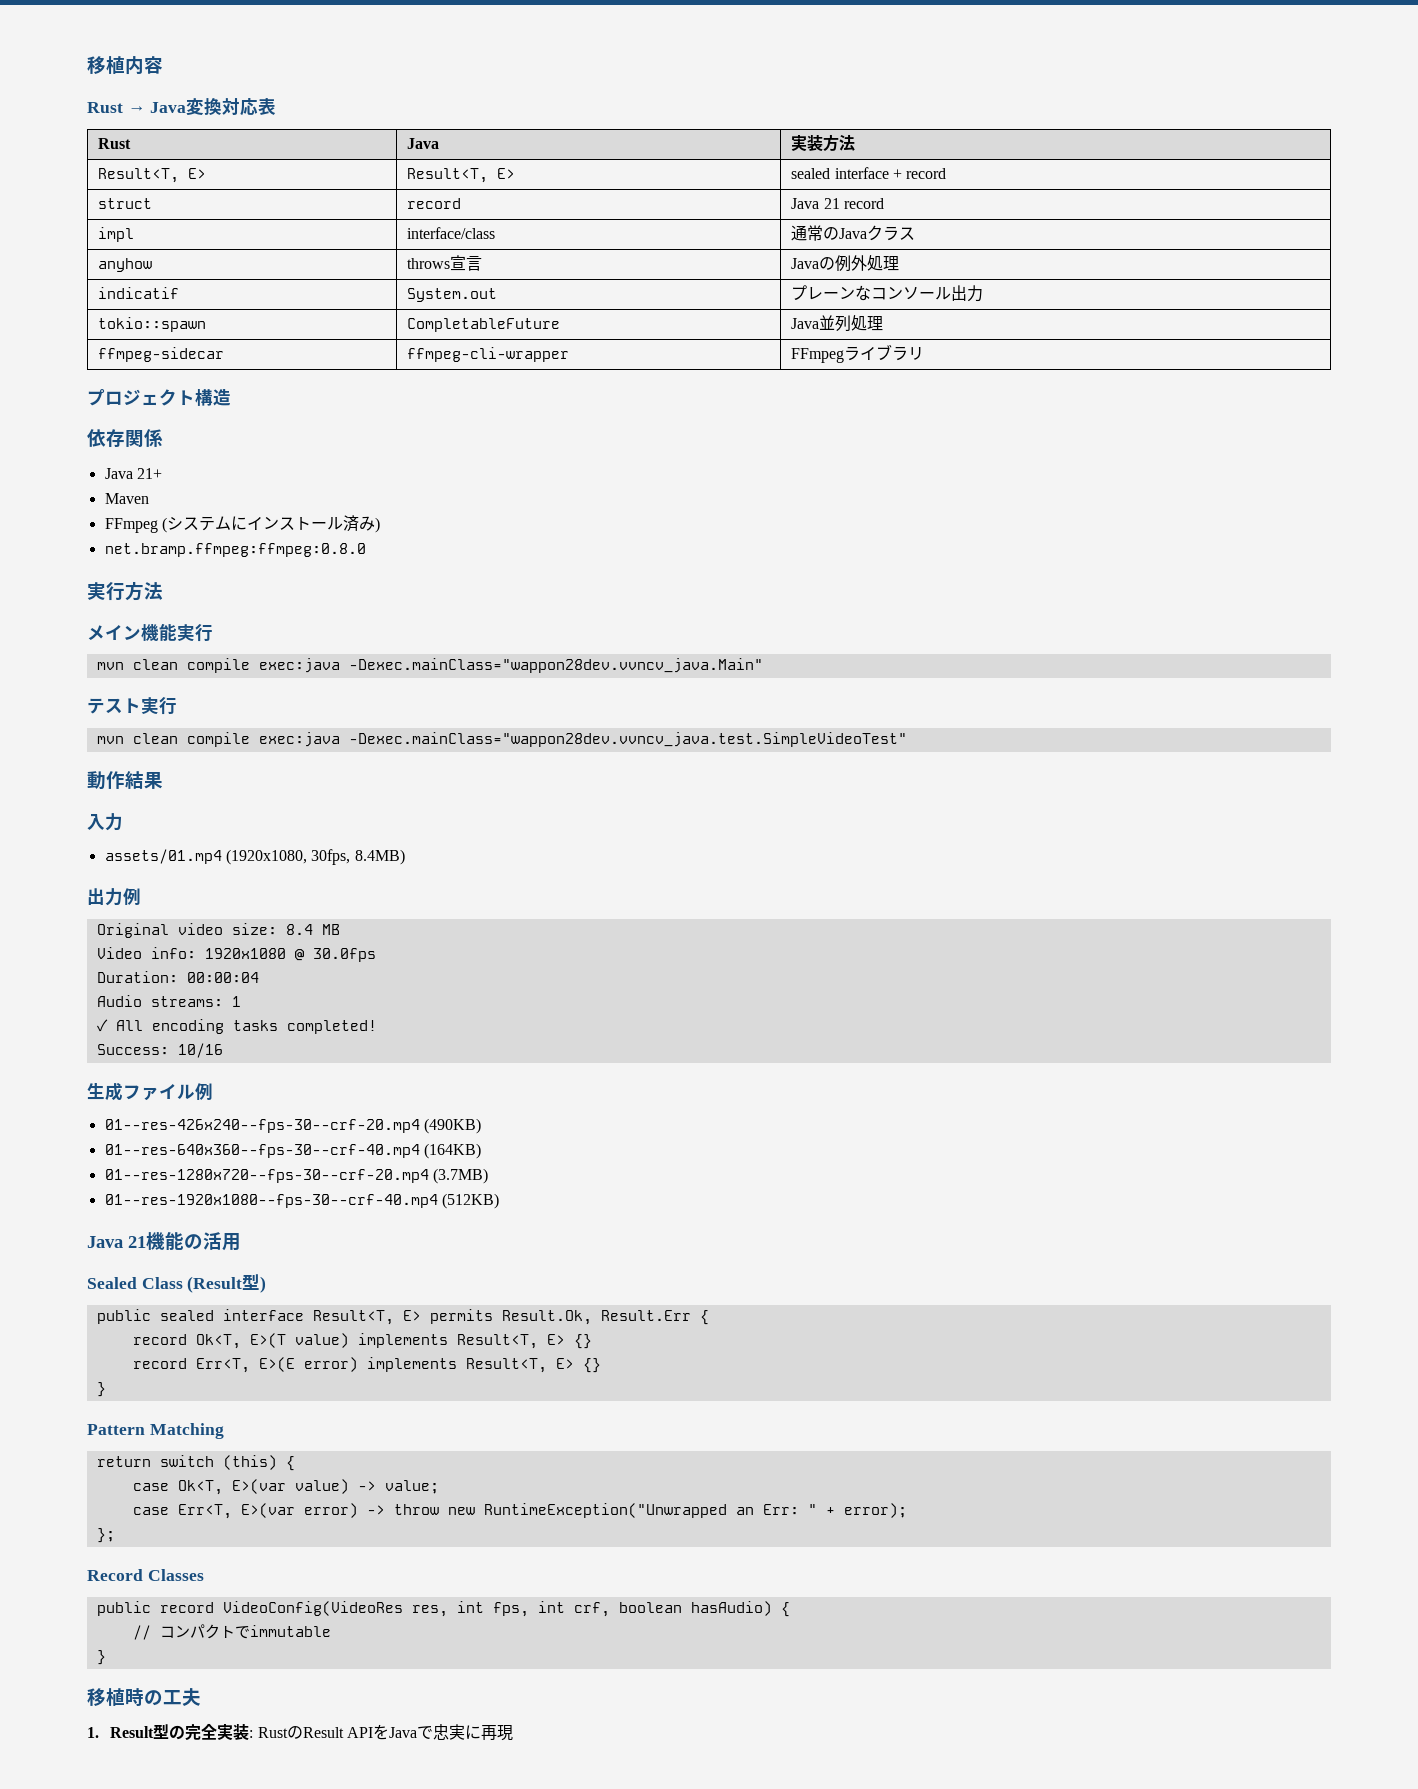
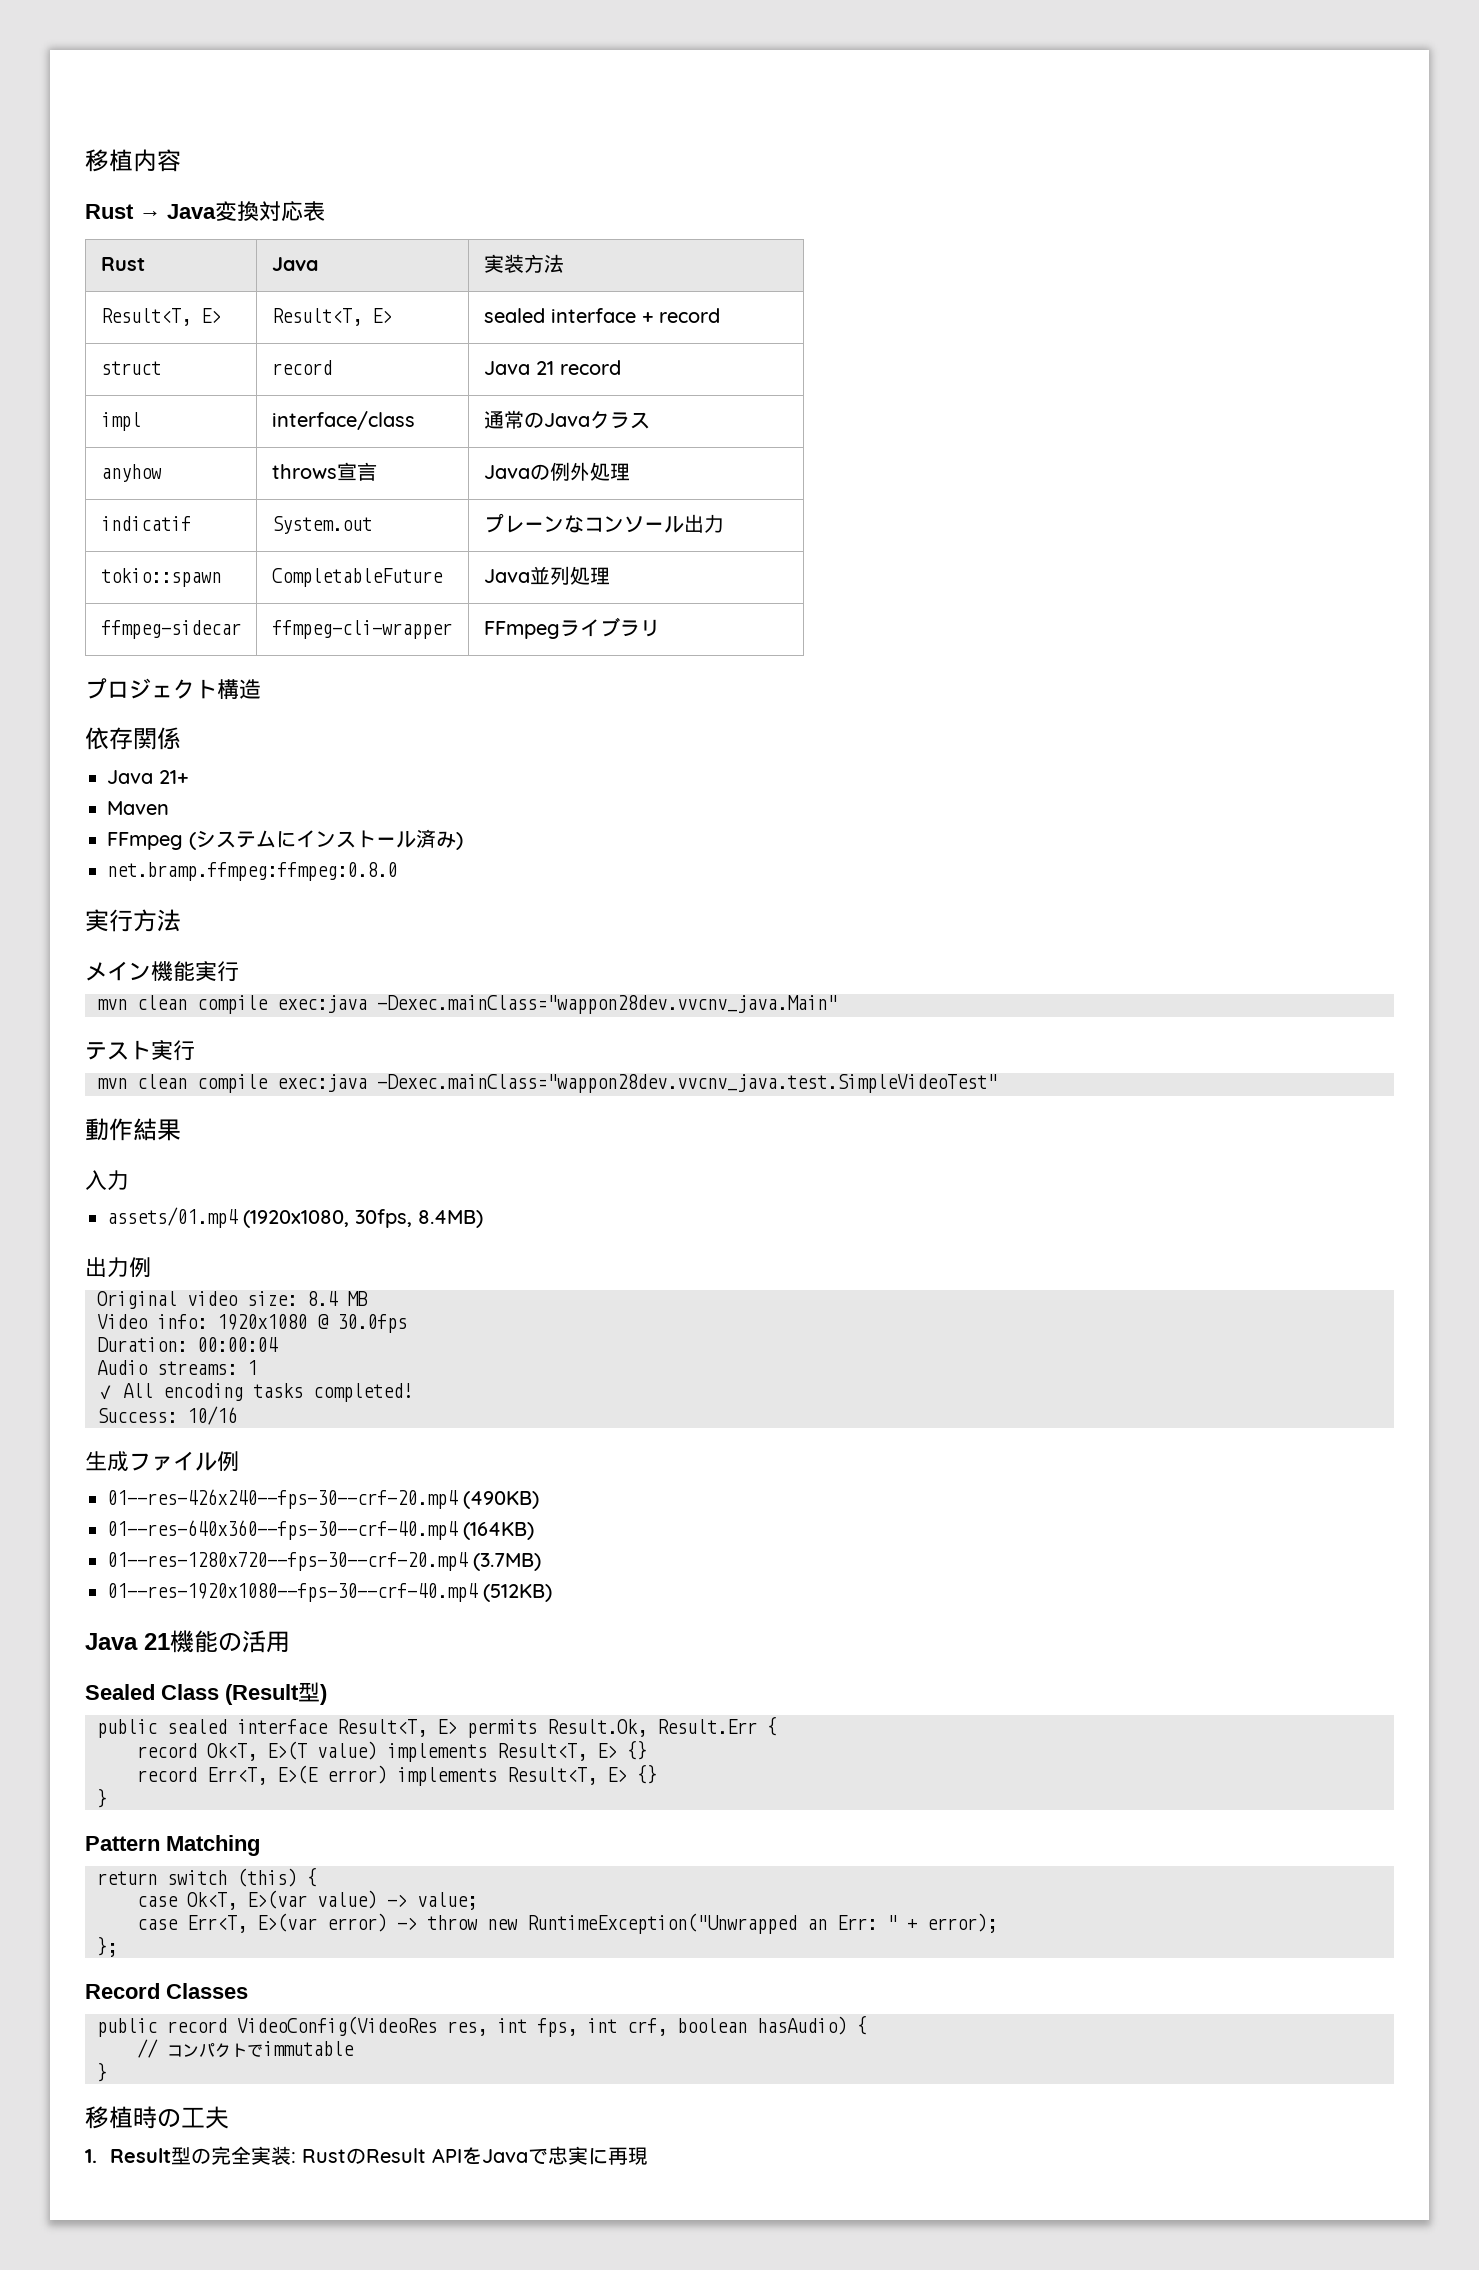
- mvn clean compile exec:java -Dexec.mainClass="wappon28dev.vvncv_java.Main"
+ mvn clean compile exec:java -Dexec.mainClass="wappon28dev.vvcnv_java.Main"
- mvn clean compile exec:java -Dexec.mainClass="wappon28dev.vvncv_java.test.SimpleVideoTest"
+ mvn clean compile exec:java -Dexec.mainClass="wappon28dev.vvcnv_java.test.SimpleVideoTest"

